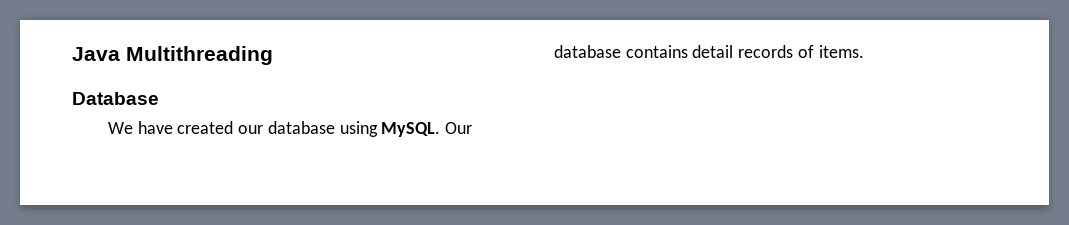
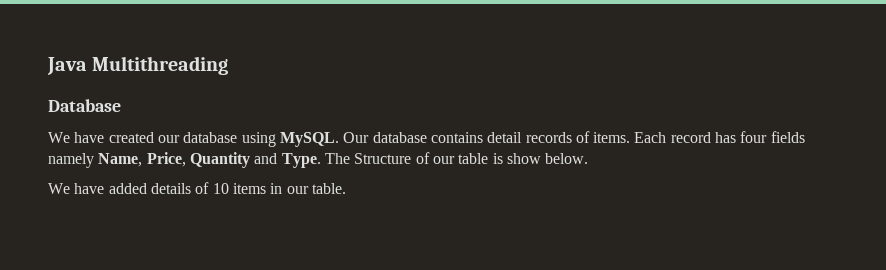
+ Each record has four fields namely Name, Price, Quantity and Type. The Structure of our table is show below.
+ We have added details of 10 items in our table.

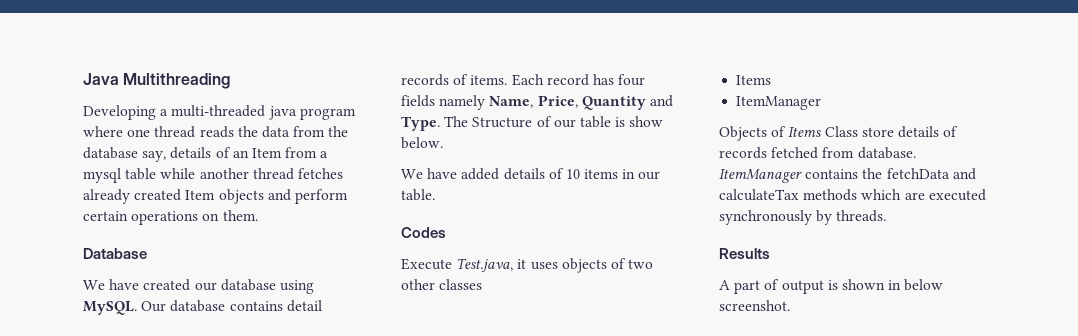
+ Developing a multi-threaded java program where one thread reads the data from the database say, details of an Item from a mysql table while another thread fetches already created Item objects and perform certain operations on them.
+ Codes
+ Execute Test.java, it uses objects of two other classes
+ Items
+ ItemManager
+ Objects of Items Class store details of records fetched from database. ItemManager contains the fetchData and calculateTax methods which are executed synchronously by threads.
+ Results
+ A part of output is shown in below screenshot.

